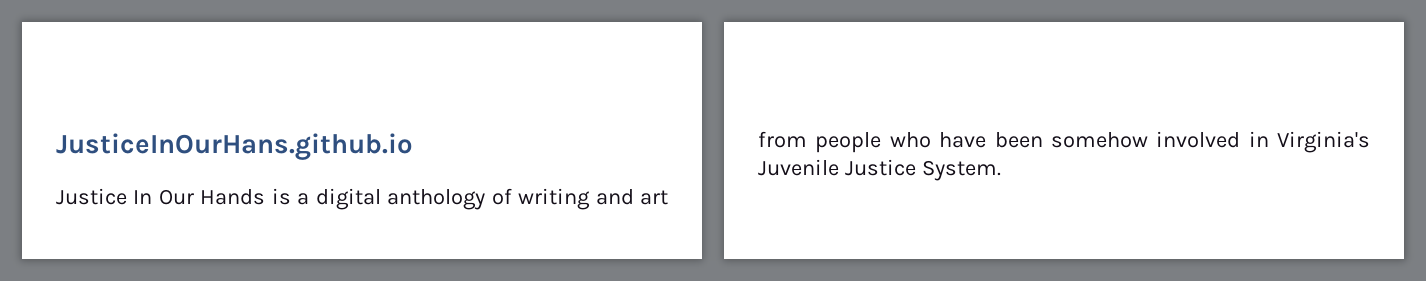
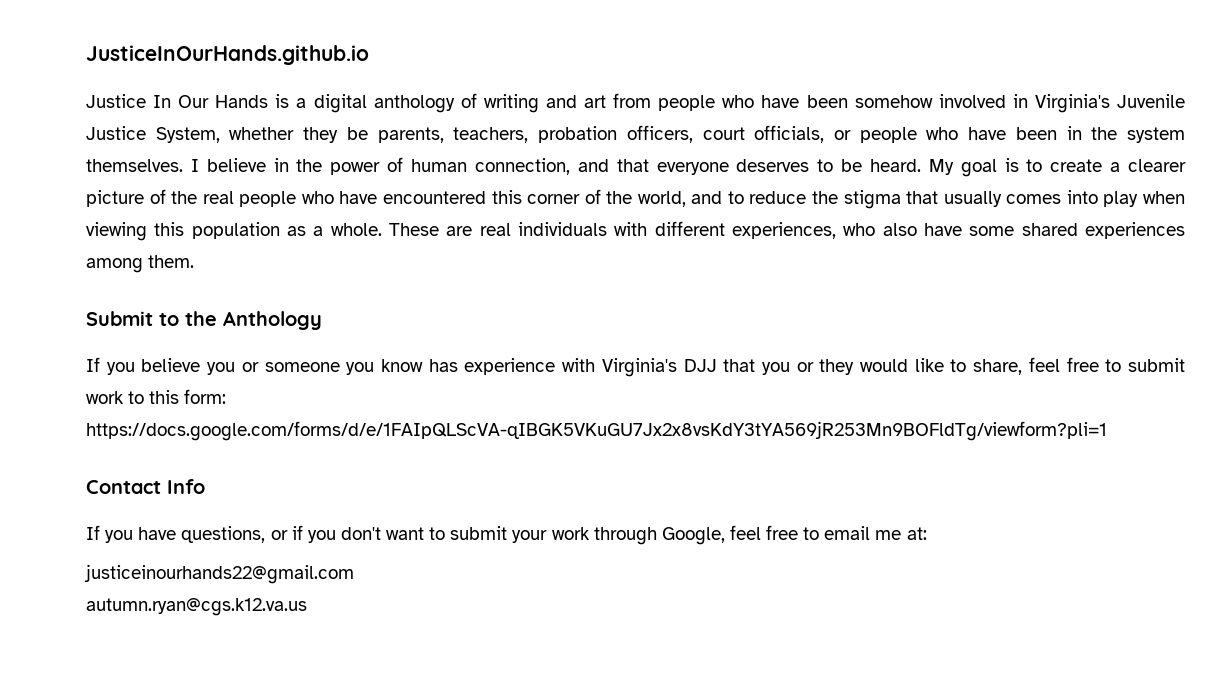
- JusticeInOurHans.github.io
+ JusticeInOurHands.github.io
- Justice In Our Hands is a digital anthology of writing and art from people who have been somehow involved in Virginia's Juvenile Justice System.
+ Justice In Our Hands is a digital anthology of writing and art from people who have been somehow involved in Virginia's Juvenile Justice System, whether they be parents, teachers, probation officers, court officials, or people who have been in the system themselves. I believe in the power of human connection, and that everyone deserves to be heard. My goal is to create a clearer picture of the real people who have encountered this corner of the world, and to reduce the stigma that usually comes into play when viewing this population as a whole. These are real individuals with different experiences, who also have some shared experiences among them.
+ Submit to the Anthology
+ If you believe you or someone you know has experience with Virginia's DJJ that you or they would like to share, feel free to submit work to this form: https://docs.google.com/forms/d/e/1FAIpQLScVA-qIBGK5VKuGU7Jx2x8vsKdY3tYA569jR253Mn9BOFldTg/viewform?pli=1
+ Contact Info
+ If you have questions, or if you don't want to submit your work through Google, feel free to email me at:
+ justiceinourhands22@gmail.com
+ autumn.ryan@cgs.k12.va.us

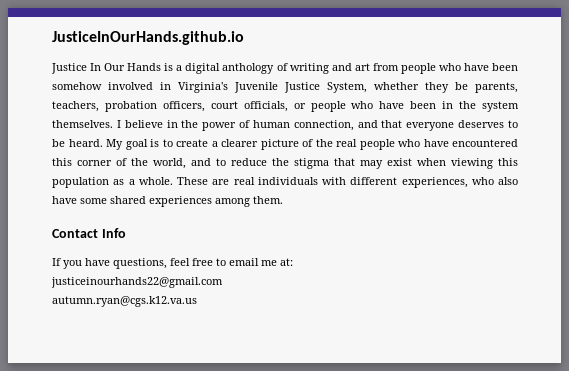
- My goal is to create a clearer picture of the real people who have encountered this corner of the world, and to reduce the stigma that usually comes into play when viewing this population as a whole.
+ My goal is to create a clearer picture of the real people who have encountered this corner of the world, and to reduce the stigma that may exist when viewing this population as a whole.
- Submit to the Anthology
- If you believe you or someone you know has experience with Virginia's DJJ that you or they would like to share, feel free to submit work to this form: https://docs.google.com/forms/d/e/1FAIpQLScVA-qIBGK5VKuGU7Jx2x8vsKdY3tYA569jR253Mn9BOFldTg/viewform?pli=1
- If you have questions, or if you don't want to submit your work through Google, feel free to email me at:
+ If you have questions, feel free to email me at:

